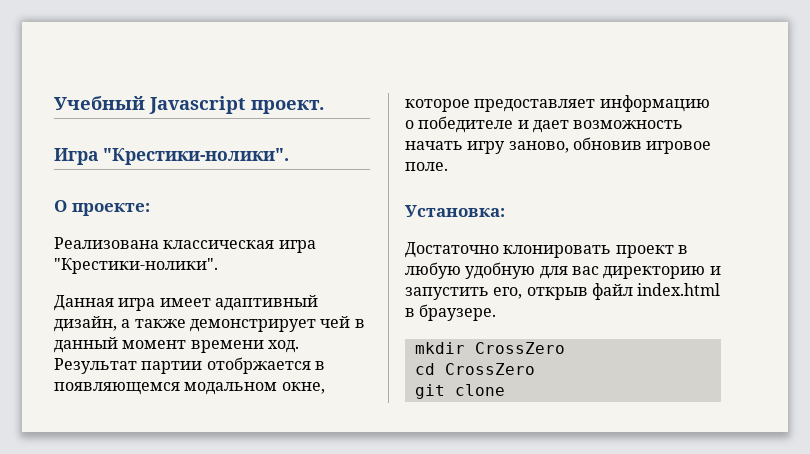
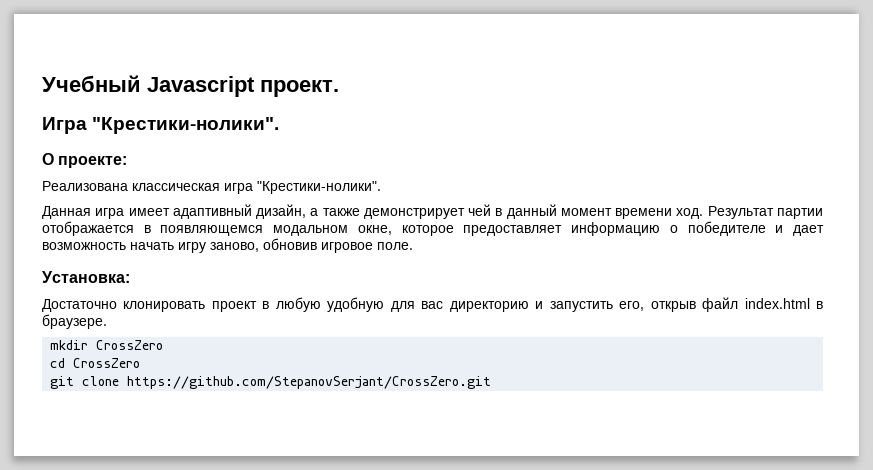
- Результат партии отобржается в появляющемся модальном окне, которое предоставляет информацию о победителе и дает возможность начать игру заново, обновив игровое поле.
+ Результат партии отображается в появляющемся модальном окне, которое предоставляет информацию о победителе и дает возможность начать игру заново, обновив игровое поле.
- git clone
+ git clone https://github.com/StepanovSerjant/CrossZero.git

